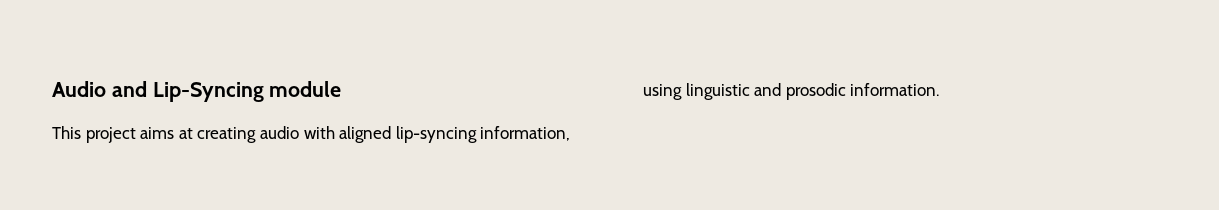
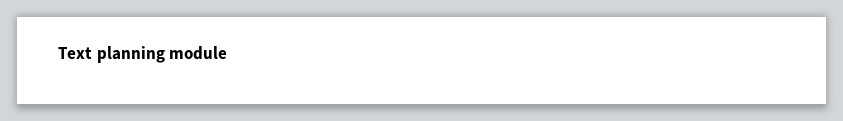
- Audio and Lip-Syncing module
- This project aims at creating audio with aligned lip-syncing information, using linguistic and prosodic information.
+ Text planning module

